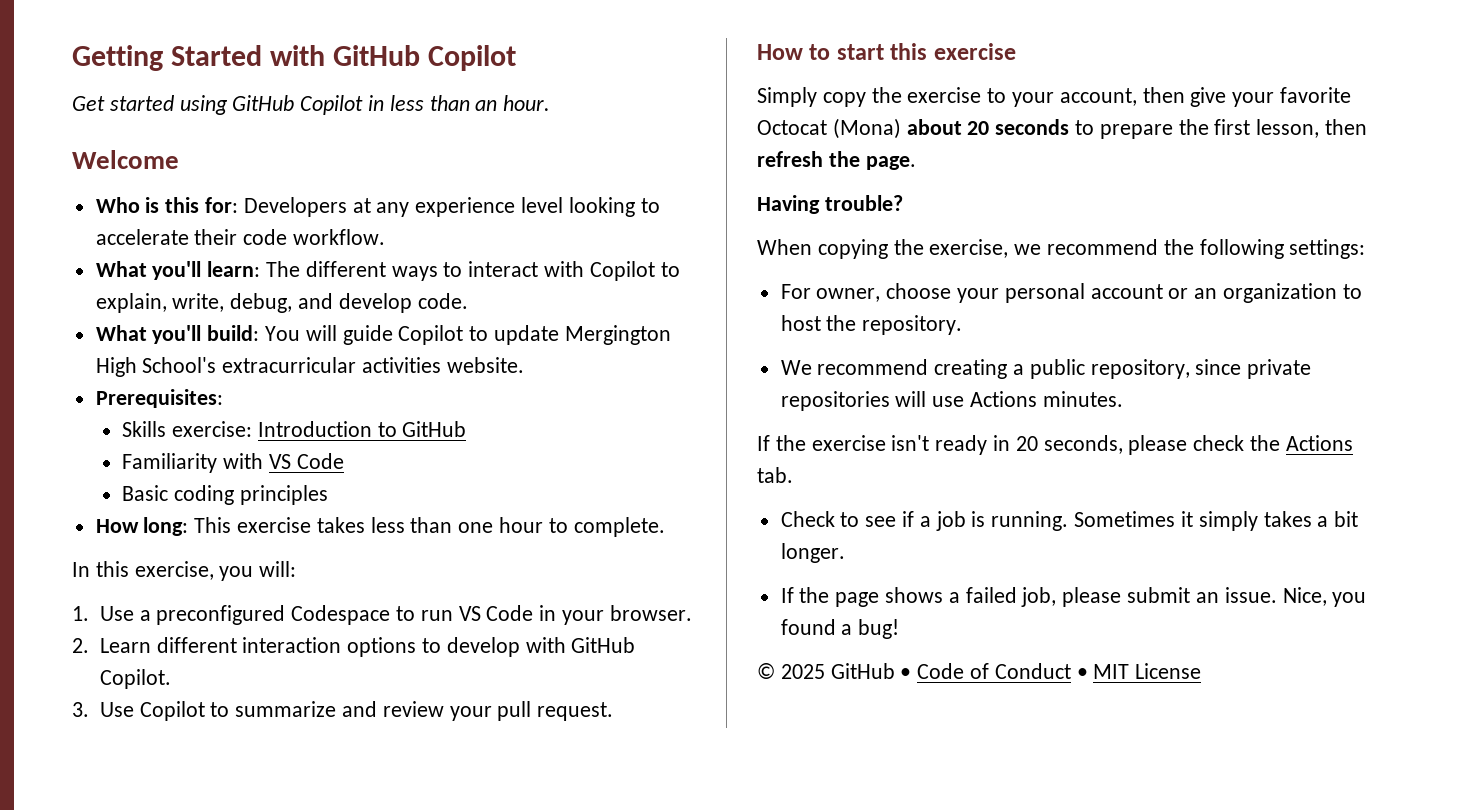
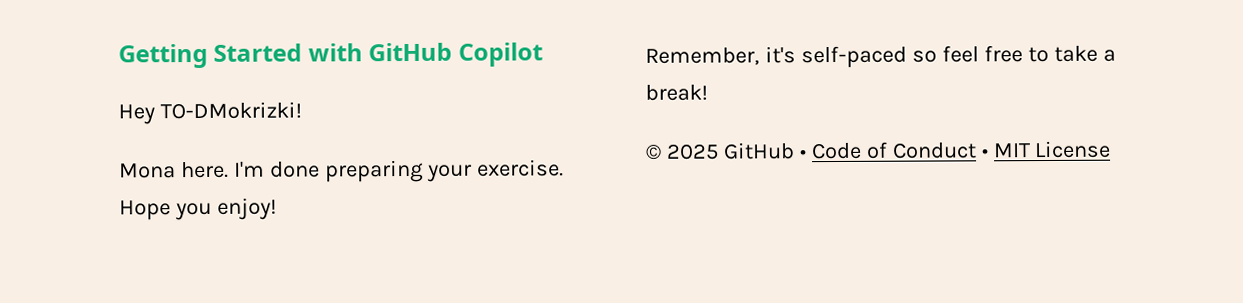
- Get started using GitHub Copilot in less than an hour.
- Welcome
- Who is this for: Developers at any experience level looking to accelerate their code workflow.
- What you'll learn: The different ways to interact with Copilot to explain, write, debug, and develop code.
- What you'll build: You will guide Copilot to update Mergington High School's extracurricular activities website.
- Prerequisites:
- Skills exercise: Introduction to GitHub
- Familiarity with VS Code
- Basic coding principles
- How long: This exercise takes less than one hour to complete.
- In this exercise, you will:
- 1. Use a preconfigured Codespace to run VS Code in your browser.
- 2. Learn different interaction options to develop with GitHub Copilot.
- 3. Use Copilot to summarize and review your pull request.
- How to start this exercise
- Simply copy the exercise to your account, then give your favorite Octocat (Mona) about 20 seconds to prepare the first lesson, then refresh the page.
- Having trouble?
- When copying the exercise, we recommend the following settings:
- For owner, choose your personal account or an organization to host the repository.
- We recommend creating a public repository, since private repositories will use Actions minutes.
- If the exercise isn't ready in 20 seconds, please check the Actions tab.
- Check to see if a job is running. Sometimes it simply takes a bit longer.
- If the page shows a failed job, please submit an issue. Nice, you found a bug!
+ Hey TO-DMokrizki!
+ Mona here. I'm done preparing your exercise. Hope you enjoy!
+ Remember, it's self-paced so feel free to take a break!

